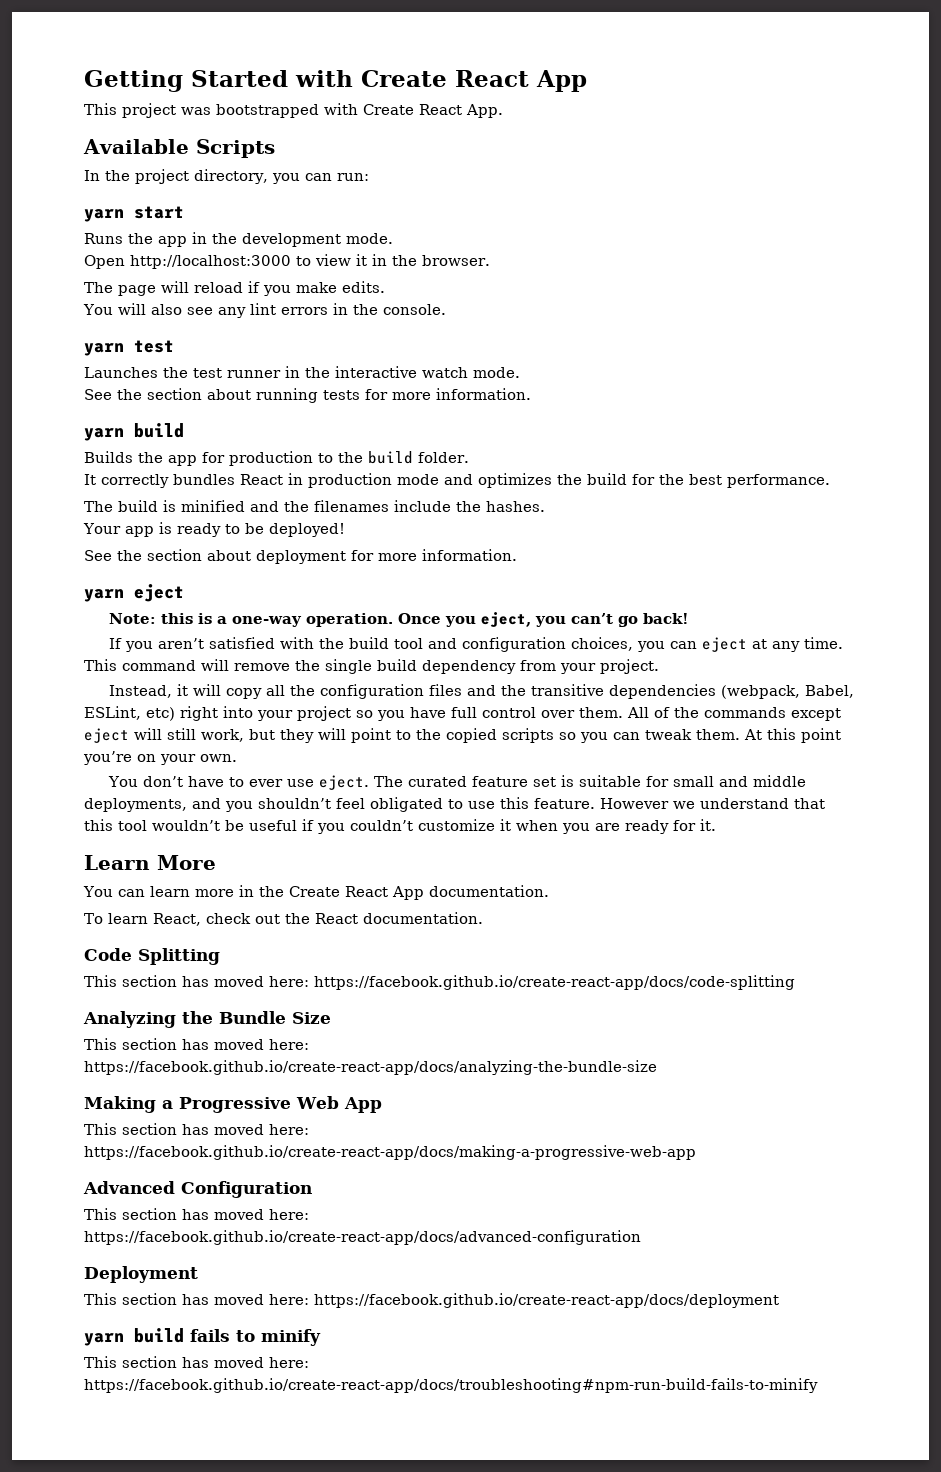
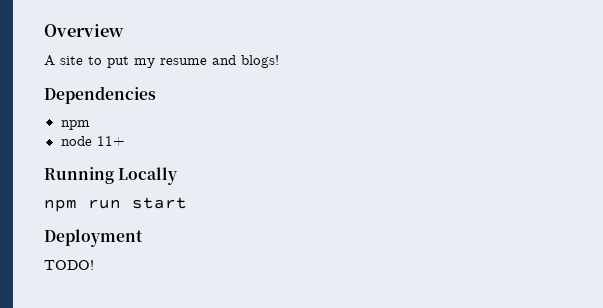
- Getting Started with Create React App
- This project was bootstrapped with Create React App.
- Available Scripts
- In the project directory, you can run:
- yarn start
- Runs the app in the development mode.
- Open http://localhost:3000 to view it in the browser.
- The page will reload if you make edits.
- You will also see any lint errors in the console.
- yarn test
- Launches the test runner in the interactive watch mode.
- See the section about running tests for more information.
- yarn build
- Builds the app for production to the build folder.
- It correctly bundles React in production mode and optimizes the build for the best performance.
- The build is minified and the filenames include the hashes.
- Your app is ready to be deployed!
- See the section about deployment for more information.
- yarn eject
- Note: this is a one-way operation. Once you eject, you can’t go back!
- If you aren’t satisfied with the build tool and configuration choices, you can eject at any time. This command will remove the single build dependency from your project.
- Instead, it will copy all the configuration files and the transitive dependencies (webpack, Babel, ESLint, etc) right into your project so you have full control over them. All of the commands except eject will still work, but they will point to the copied scripts so you can tweak them. At this point you’re on your own.
- You don’t have to ever use eject. The curated feature set is suitable for small and middle deployments, and you shouldn’t feel obligated to use this feature. However we understand that this tool wouldn’t be useful if you couldn’t customize it when you are ready for it.
- Learn More
- You can learn more in the Create React App documentation.
- To learn React, check out the React documentation.
- Code Splitting
- This section has moved here: https://facebook.github.io/create-react-app/docs/code-splitting
- Analyzing the Bundle Size
- This section has moved here: https://facebook.github.io/create-react-app/docs/analyzing-the-bundle-size
- Making a Progressive Web App
- This section has moved here: https://facebook.github.io/create-react-app/docs/making-a-progressive-web-app
- Advanced Configuration
- This section has moved here: https://facebook.github.io/create-react-app/docs/advanced-configuration
+ Overview
+ A site to put my resume and blogs!
+ Dependencies
+ npm
+ node 11+
+ Running Locally
+ npm run start
  Deployment
- This section has moved here: https://facebook.github.io/create-react-app/docs/deployment
- yarn build fails to minify
- This section has moved here: https://facebook.github.io/create-react-app/docs/troubleshooting#npm-run-build-fails-to-minify
+ TODO!

